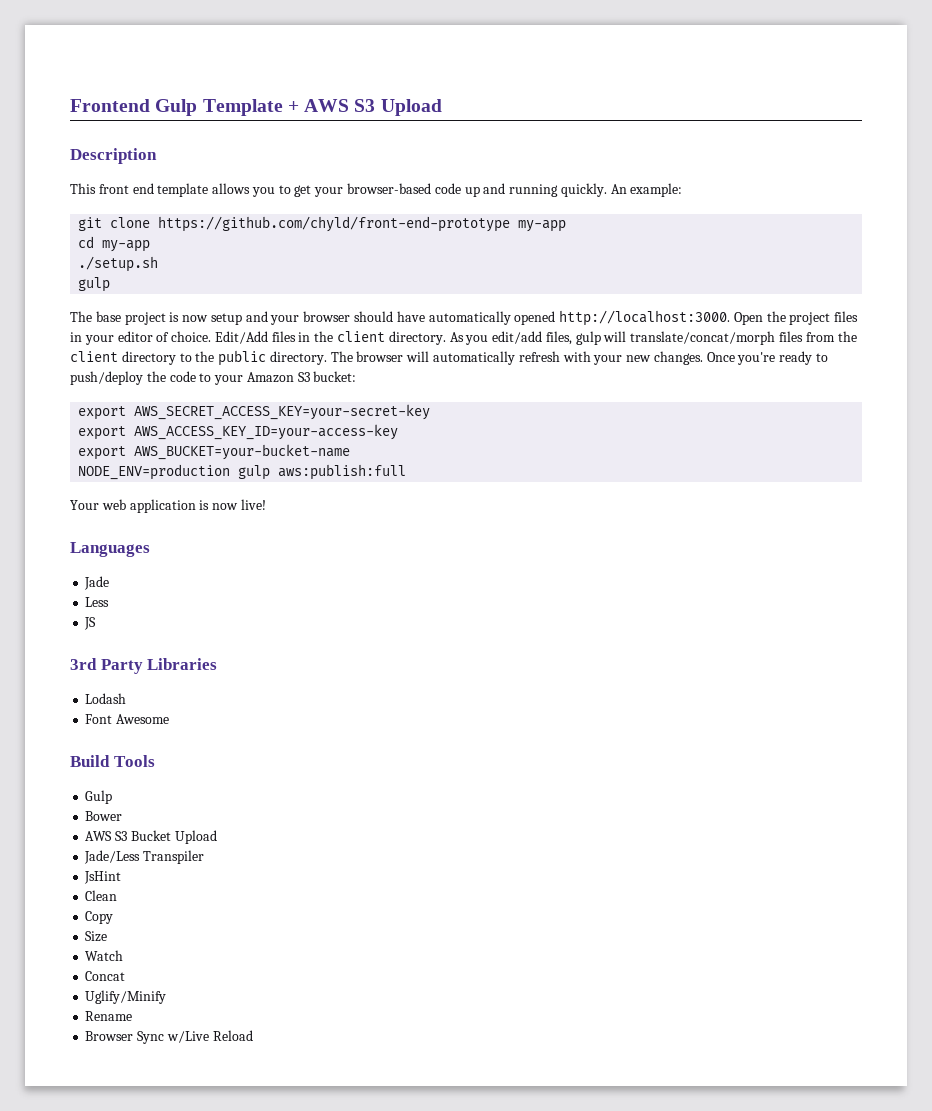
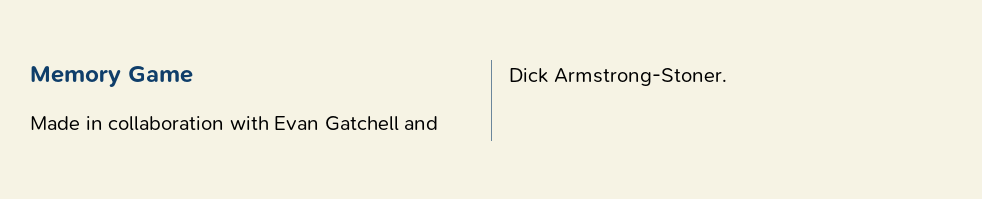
- Frontend Gulp Template + AWS S3 Upload
- Description
- This front end template allows you to get your browser-based code up and running quickly. An example:
- git clone https://github.com/chyld/front-end-prototype my-app
- cd my-app
- ./setup.sh
- gulp
- The base project is now setup and your browser should have automatically opened http://localhost:3000. Open the project files in your editor of choice. Edit/Add files in the client directory. As you edit/add files, gulp will translate/concat/morph files from the client directory to the public directory. The browser will automatically refresh with your new changes. Once you're ready to push/deploy the code to your Amazon S3 bucket:
- export AWS_SECRET_ACCESS_KEY=your-secret-key
- export AWS_ACCESS_KEY_ID=your-access-key
- export AWS_BUCKET=your-bucket-name
- NODE_ENV=production gulp aws:publish:full
- Your web application is now live!
- Languages
- Jade
- Less
- JS
- 3rd Party Libraries
- Lodash
- Font Awesome
- Build Tools
- Gulp
- Bower
- AWS S3 Bucket Upload
- Jade/Less Transpiler
- JsHint
- Clean
- Copy
- Size
- Watch
- Concat
- Uglify/Minify
- Rename
- Browser Sync w/Live Reload
+ Memory Game
+ Made in collaboration with Evan Gatchell and Dick Armstrong-Stoner.

